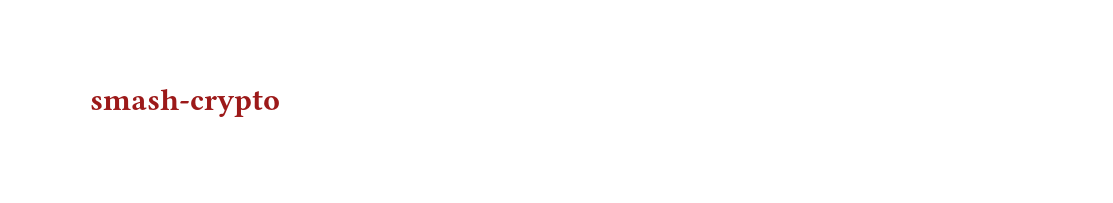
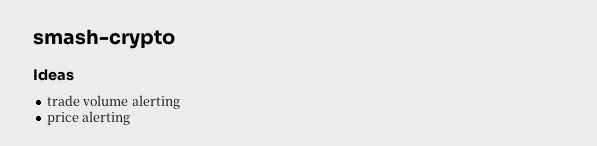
+ Ideas
+ trade volume alerting
+ price alerting

